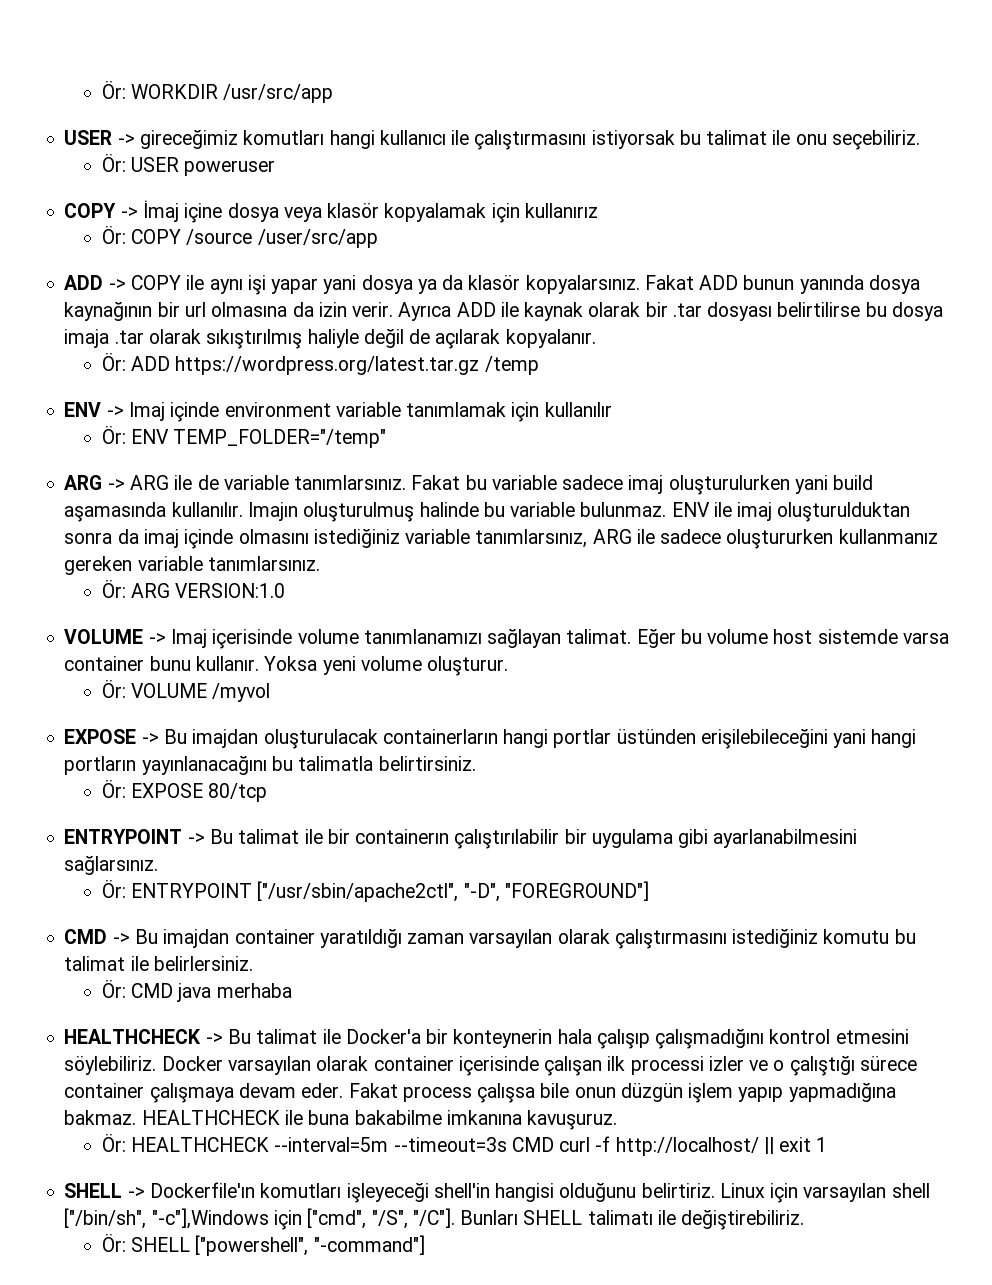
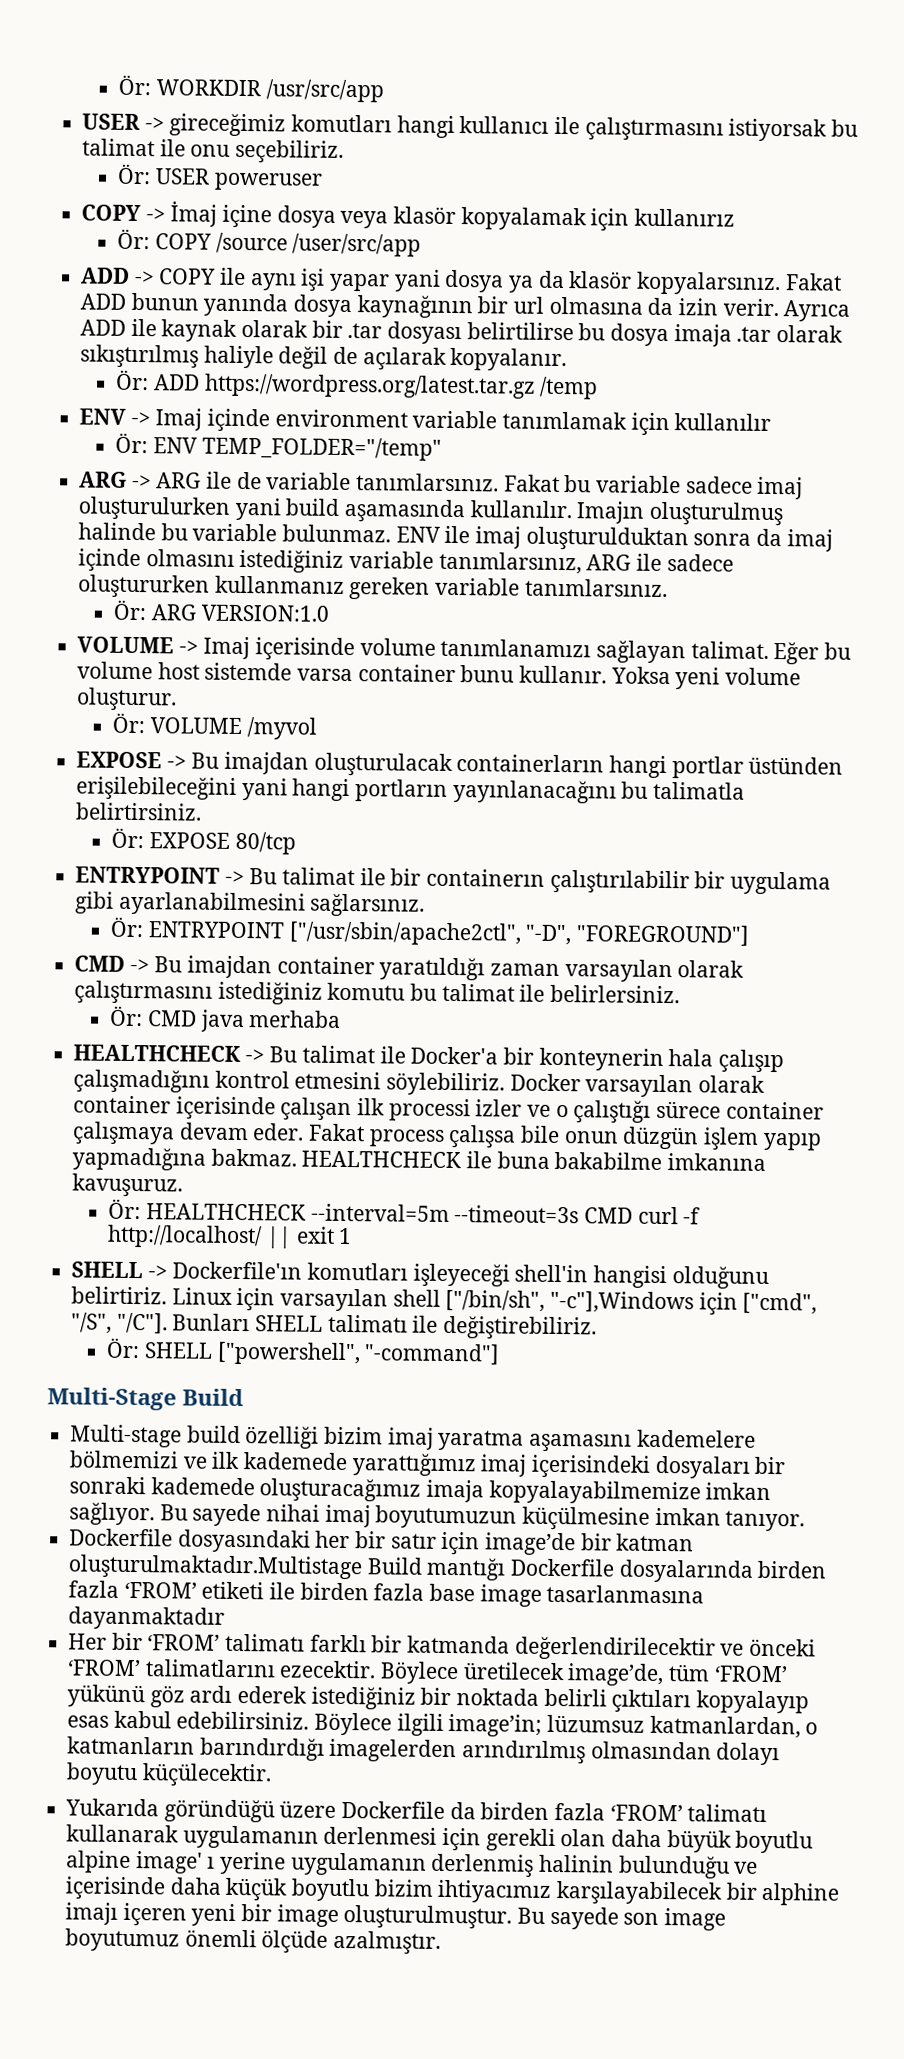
+ Multi-Stage Build
+ Multi-stage build özelliği bizim imaj yaratma aşamasını kademelere bölmemizi ve ilk kademede yarattığımız imaj içerisindeki dosyaları bir sonraki kademede oluşturacağımız imaja kopyalayabilmemize imkan sağlıyor. Bu sayede nihai imaj boyutumuzun küçülmesine imkan tanıyor.
+ Dockerfile dosyasındaki her bir satır için image’de bir katman oluşturulmaktadır.Multistage Build mantığı Dockerfile dosyalarında birden fazla ‘FROM’ etiketi ile birden fazla base image tasarlanmasına dayanmaktadır
+ Her bir ‘FROM’ talimatı farklı bir katmanda değerlendirilecektir ve önceki ‘FROM’ talimatlarını ezecektir. Böylece üretilecek image’de, tüm ‘FROM’ yükünü göz ardı ederek istediğiniz bir noktada belirli çıktıları kopyalayıp esas kabul edebilirsiniz. Böylece ilgili image’in; lüzumsuz katmanlardan, o katmanların barındırdığı imagelerden arındırılmış olmasından dolayı boyutu küçülecektir.
+ Yukarıda göründüğü üzere Dockerfile da birden fazla ‘FROM’ talimatı kullanarak uygulamanın derlenmesi için gerekli olan daha büyük boyutlu alpine image' ı yerine uygulamanın derlenmiş halinin bulunduğu ve içerisinde daha küçük boyutlu bizim ihtiyacımız karşılayabilecek bir alphine imajı içeren yeni bir image oluşturulmuştur. Bu sayede son image boyutumuz önemli ölçüde azalmıştır.

